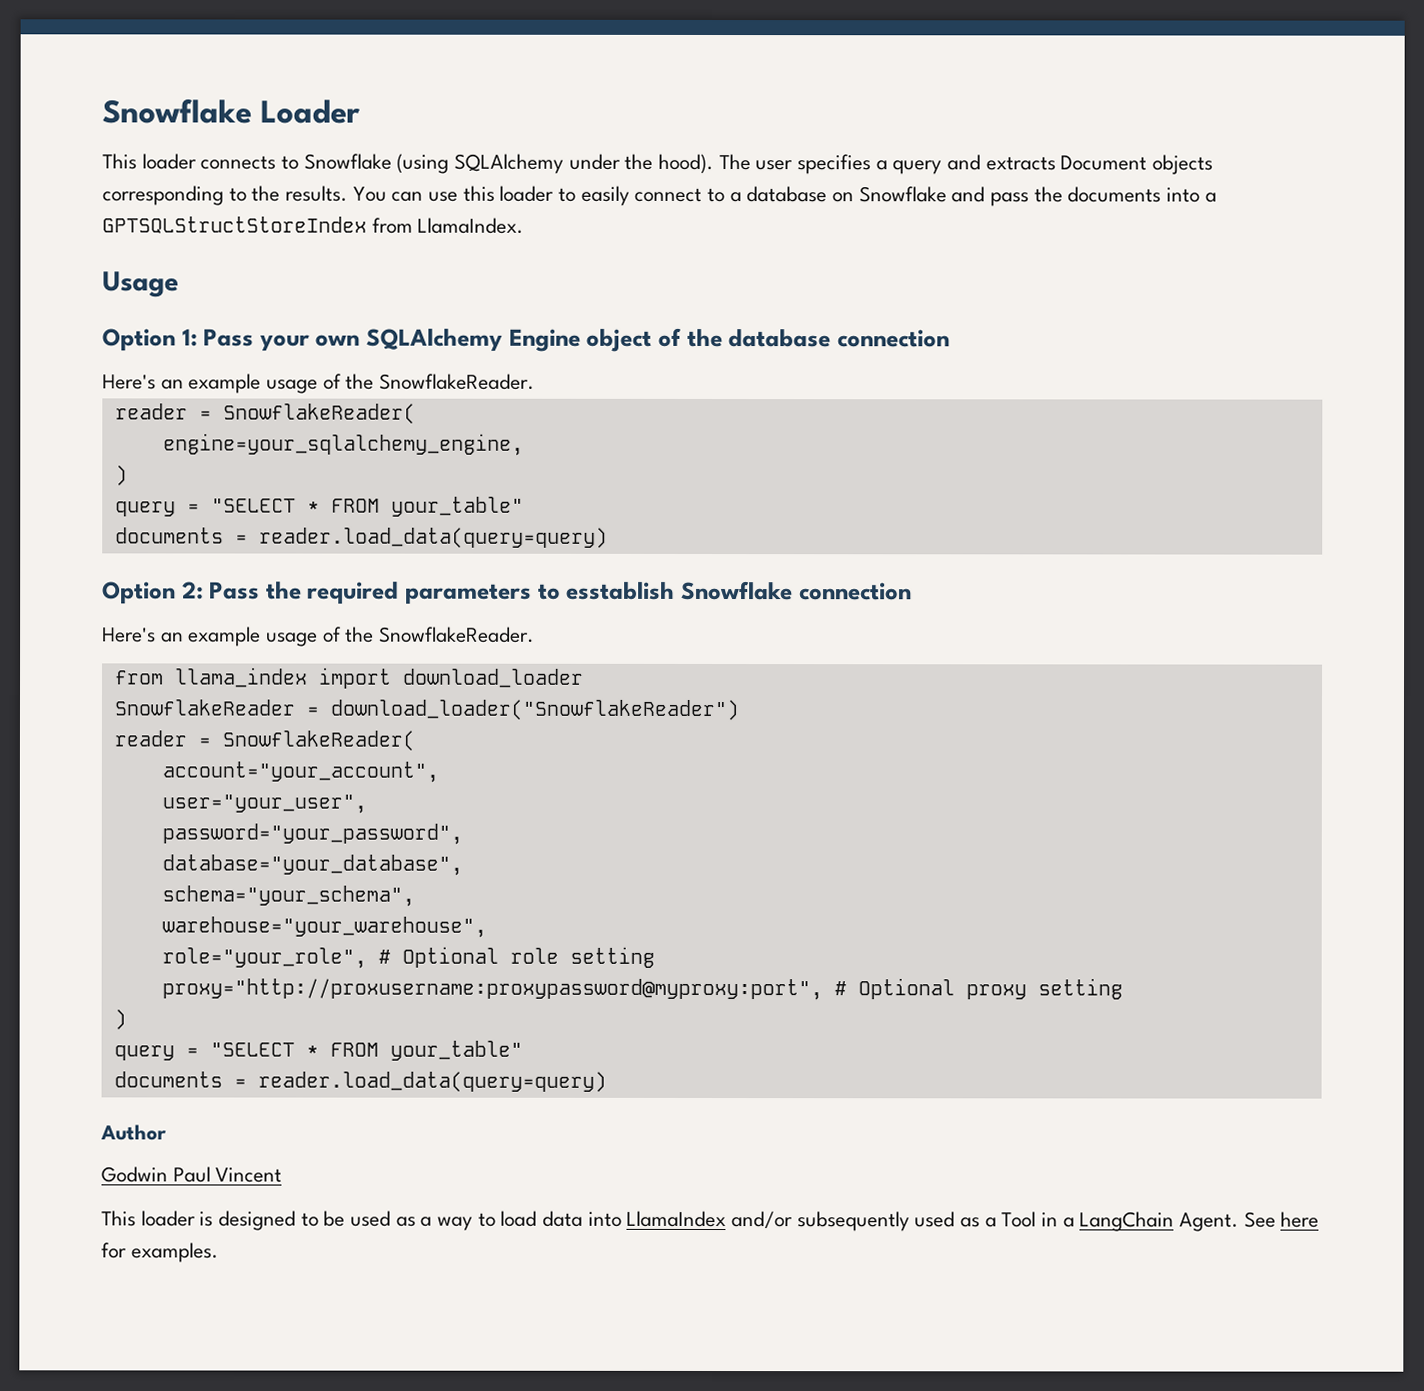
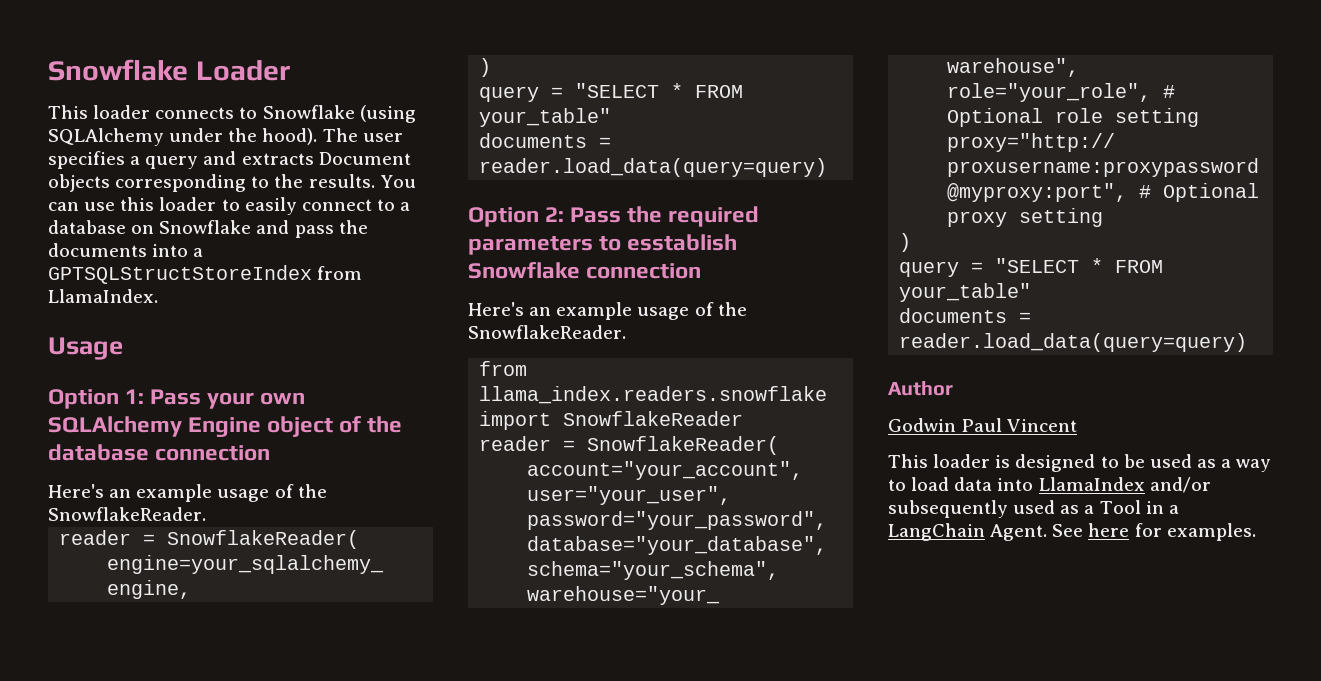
- from llama_index import download_loader
- SnowflakeReader = download_loader("SnowflakeReader")
+ from llama_index.readers.snowflake import SnowflakeReader

